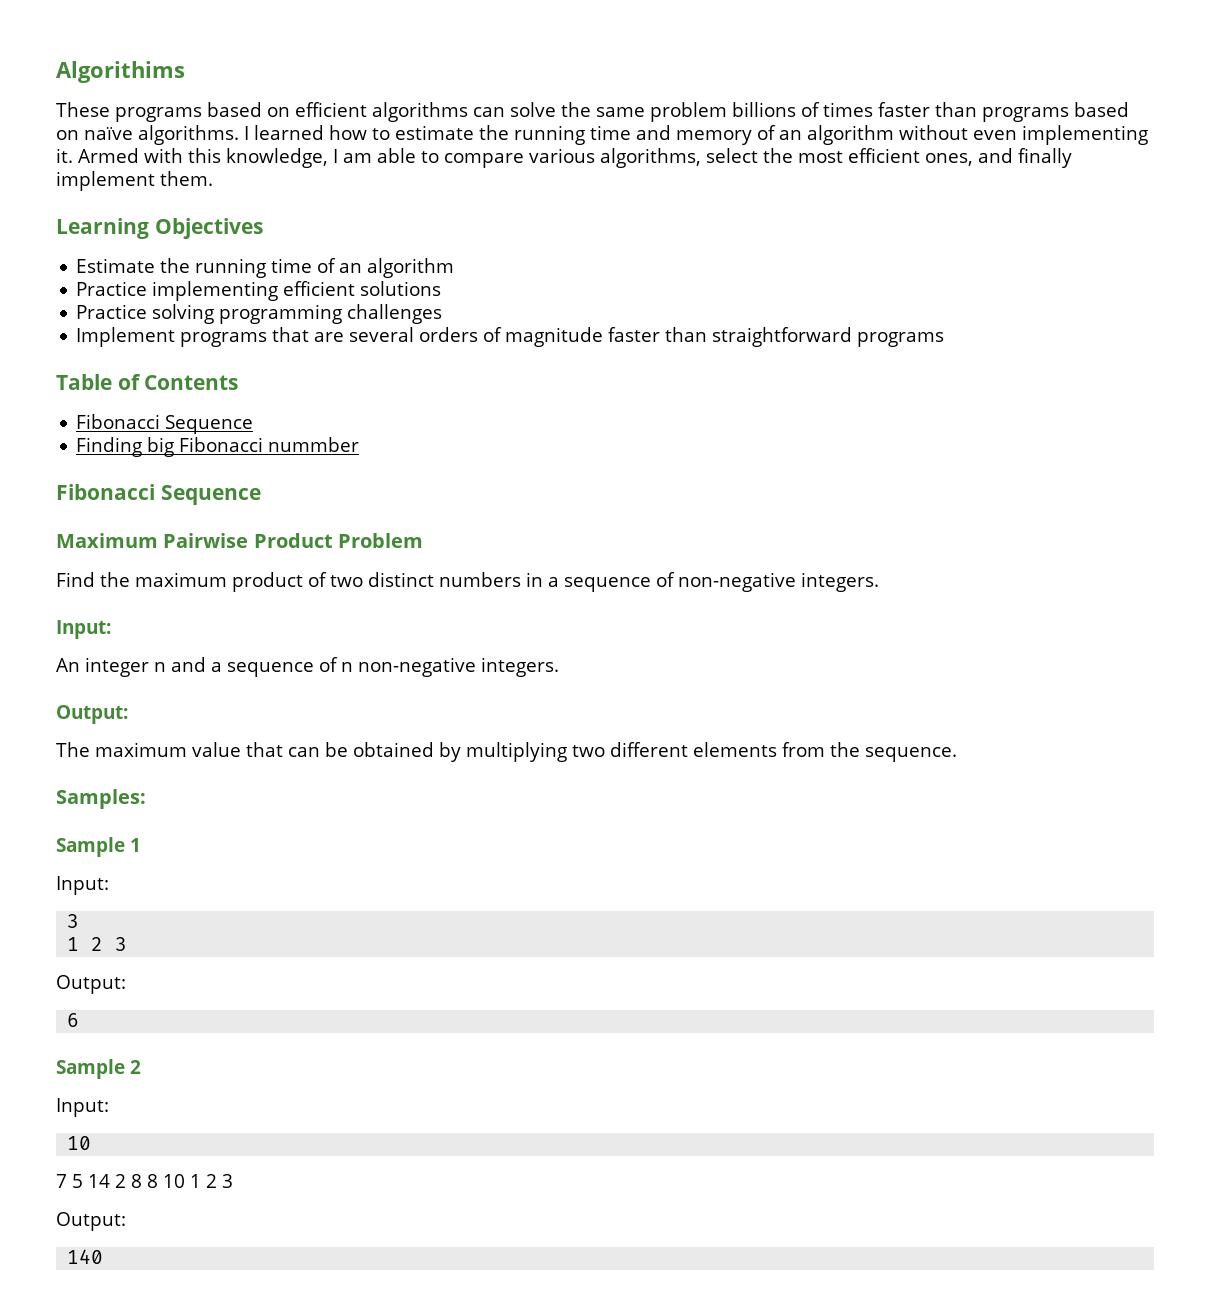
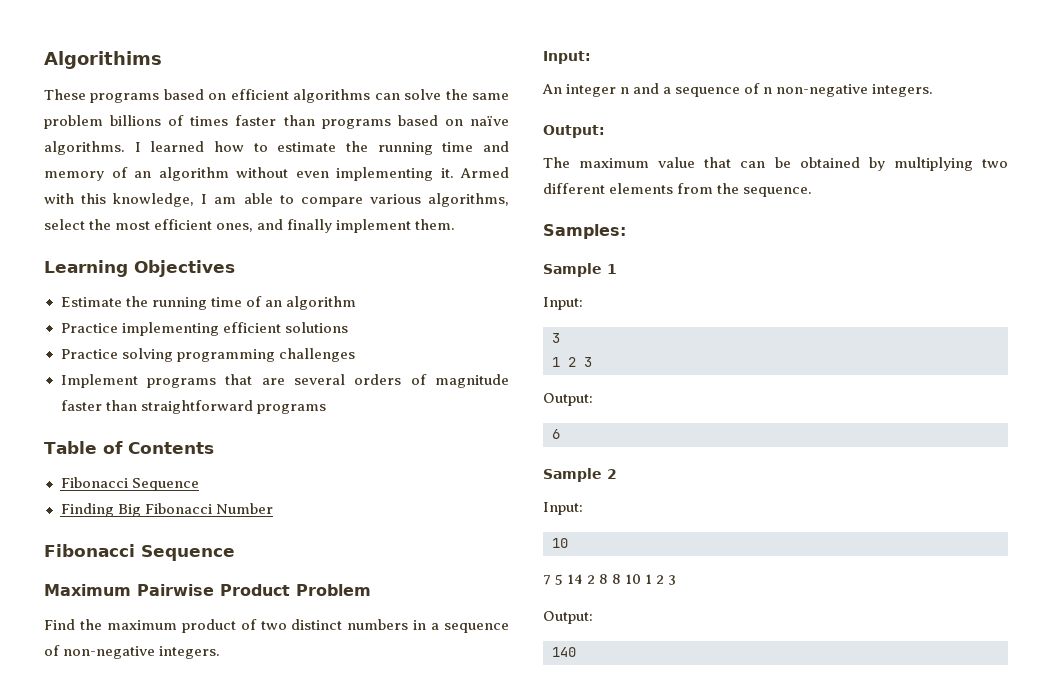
- Finding big Fibonacci nummber
+ Finding Big Fibonacci Number

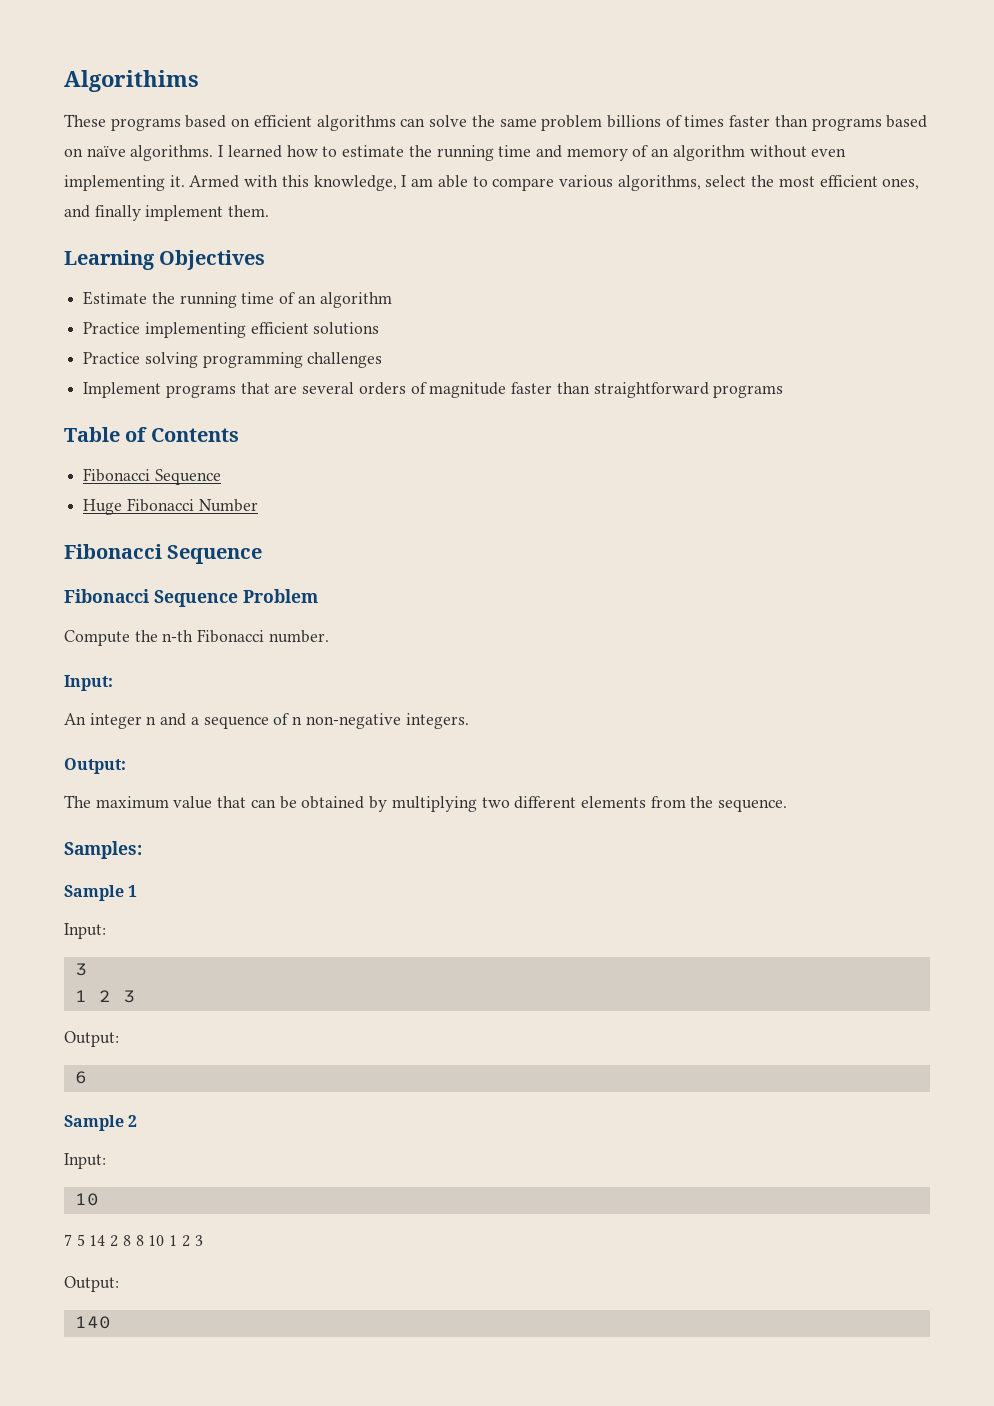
- Finding Big Fibonacci Number
+ Huge Fibonacci Number
- Maximum Pairwise Product Problem
- Find the maximum product of two distinct numbers in a sequence of non-negative integers.
+ Fibonacci Sequence Problem
+ Compute the n-th Fibonacci number.

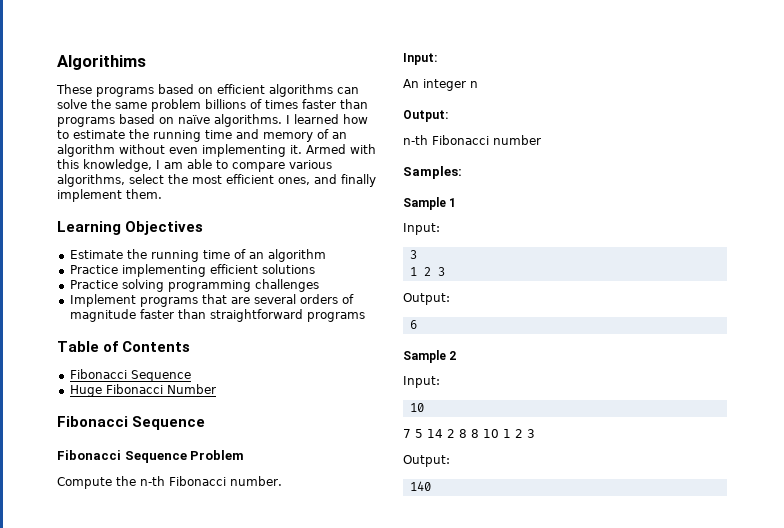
- An integer n and a sequence of n non-negative integers.
+ An integer n
  Output:
- The maximum value that can be obtained by multiplying two different elements from the sequence.
+ n-th Fibonacci number

